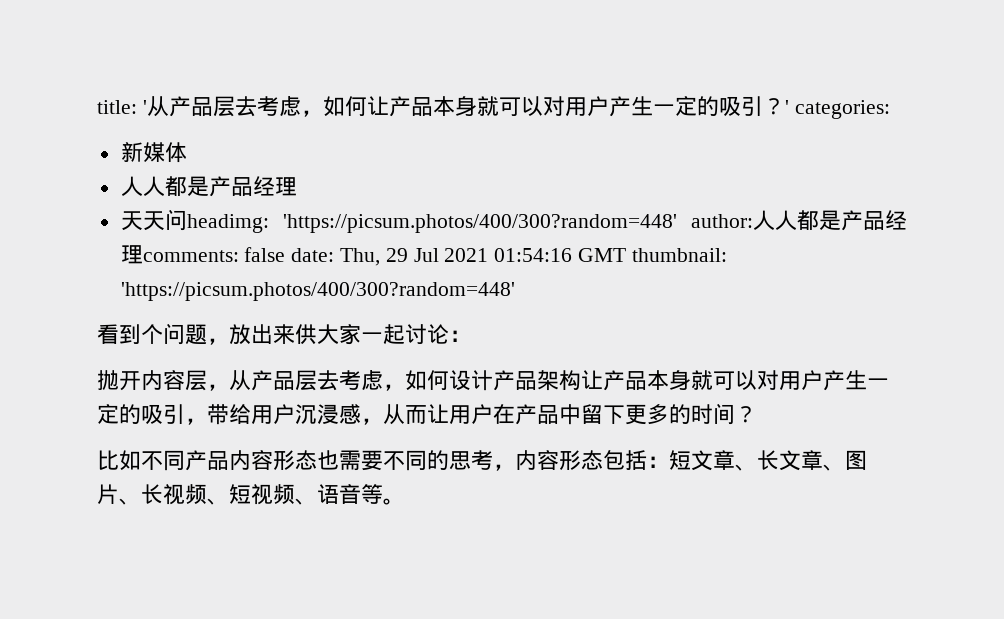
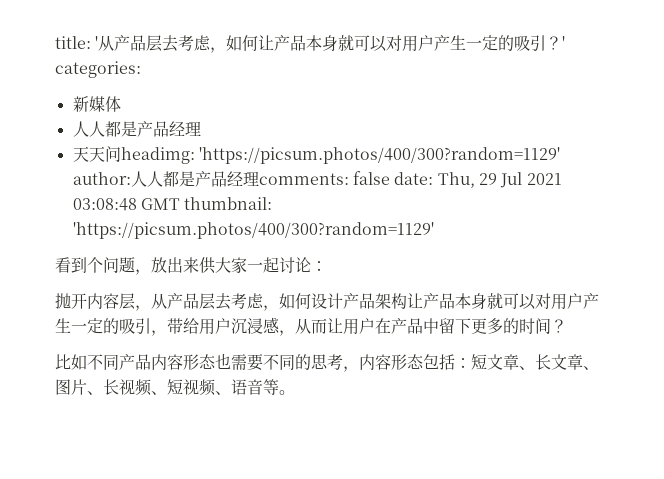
- 天天问headimg: 'https://picsum.photos/400/300?random=448' author:人人都是产品经理comments: false date: Thu, 29 Jul 2021 01:54:16 GMT thumbnail: 'https://picsum.photos/400/300?random=448'
+ 天天问headimg: 'https://picsum.photos/400/300?random=1129' author:人人都是产品经理comments: false date: Thu, 29 Jul 2021 03:08:48 GMT thumbnail: 'https://picsum.photos/400/300?random=1129'

